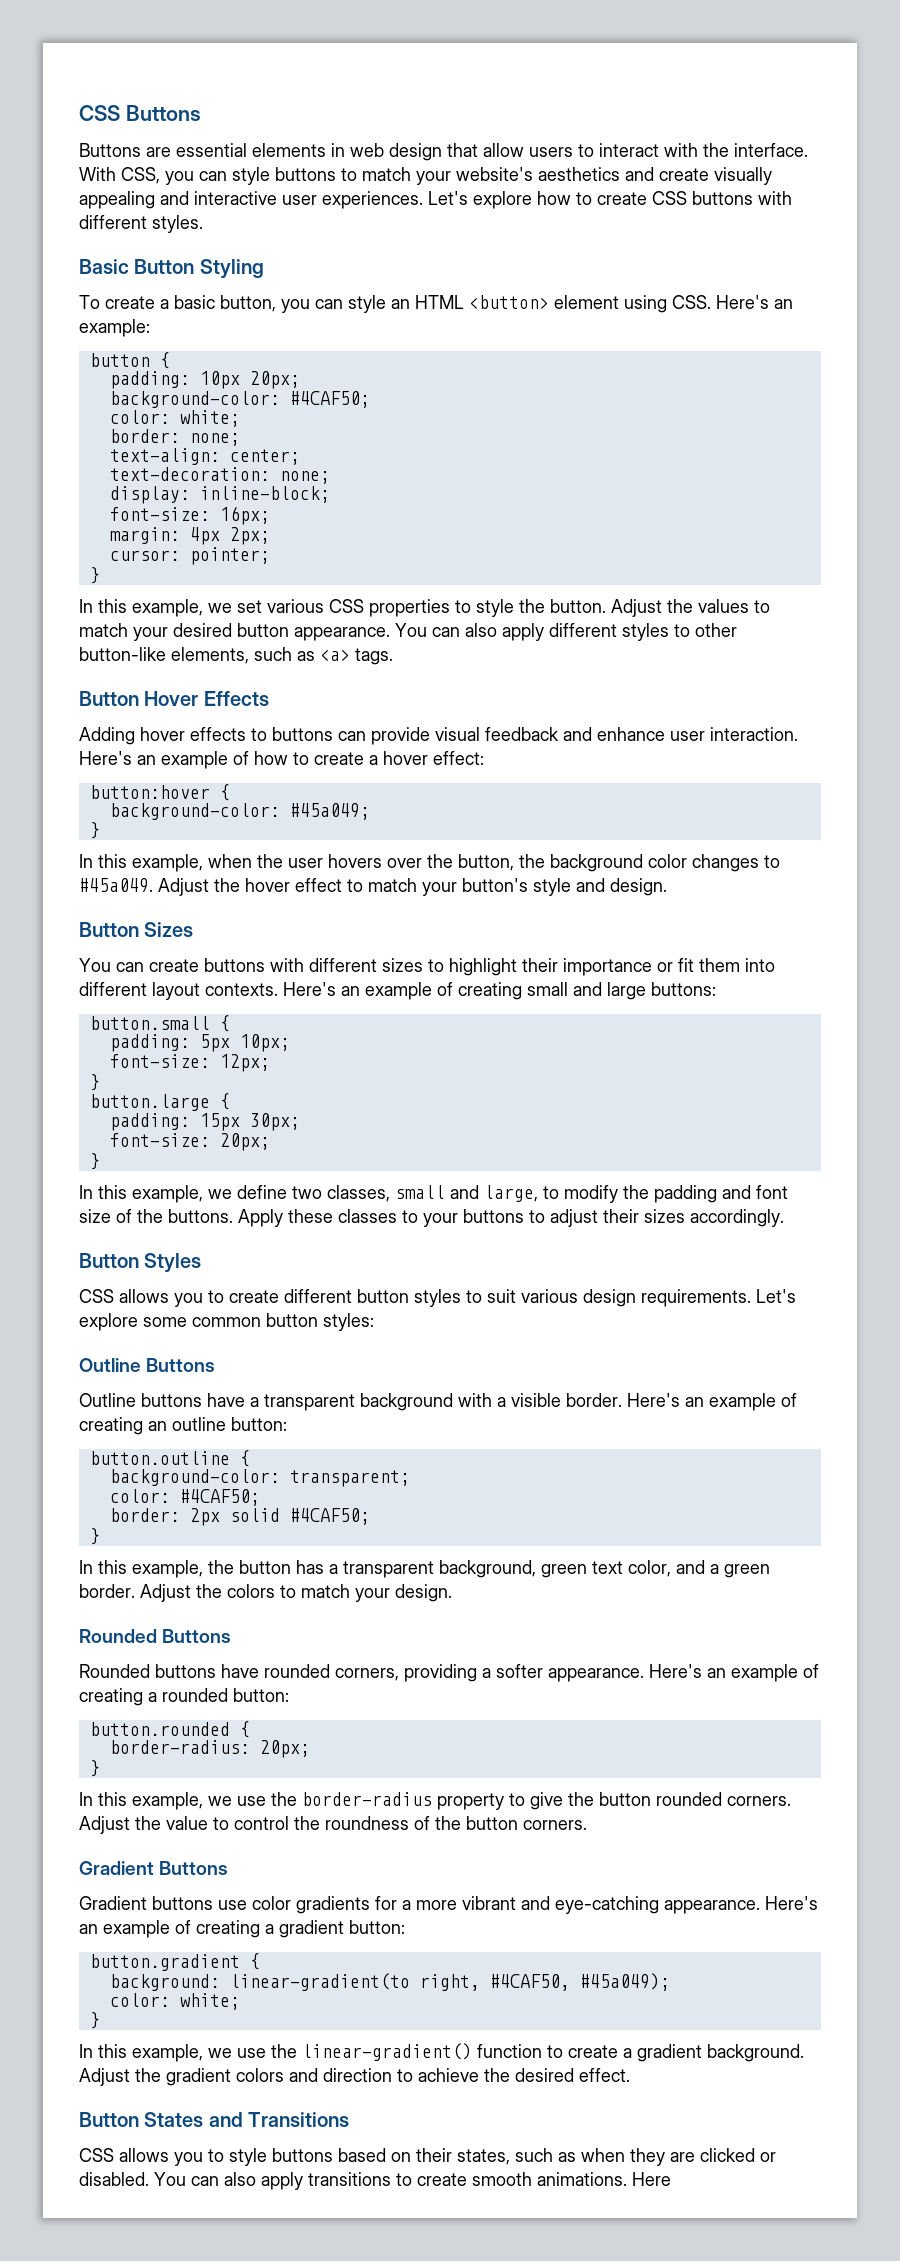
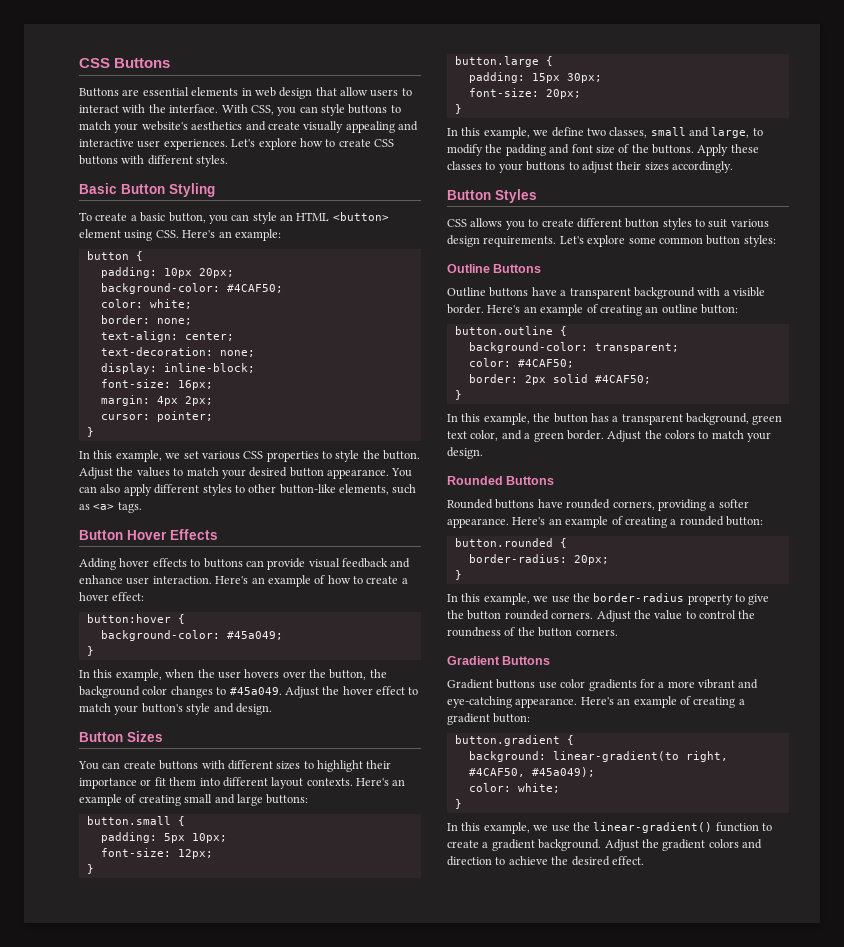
- Button States and Transitions
- CSS allows you to style buttons based on their states, such as when they are clicked or disabled. You can also apply transitions to create smooth animations. Here

